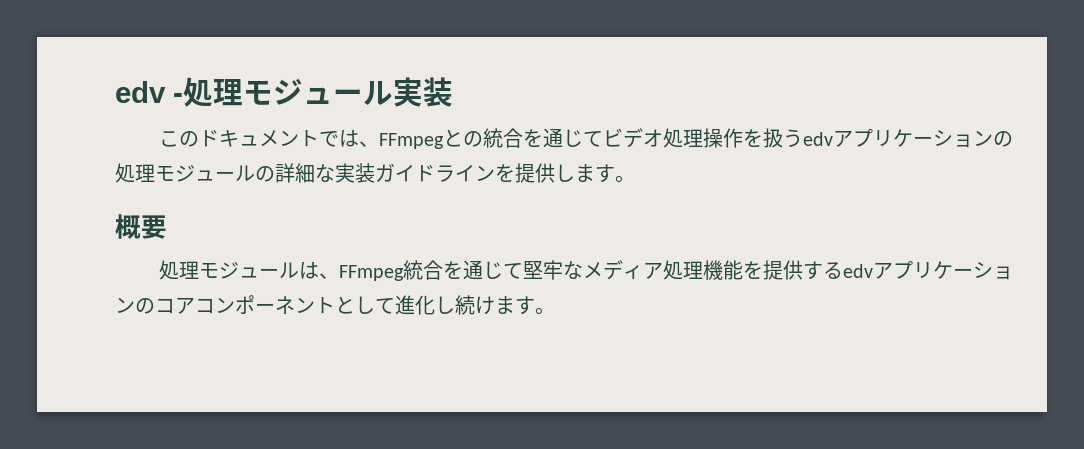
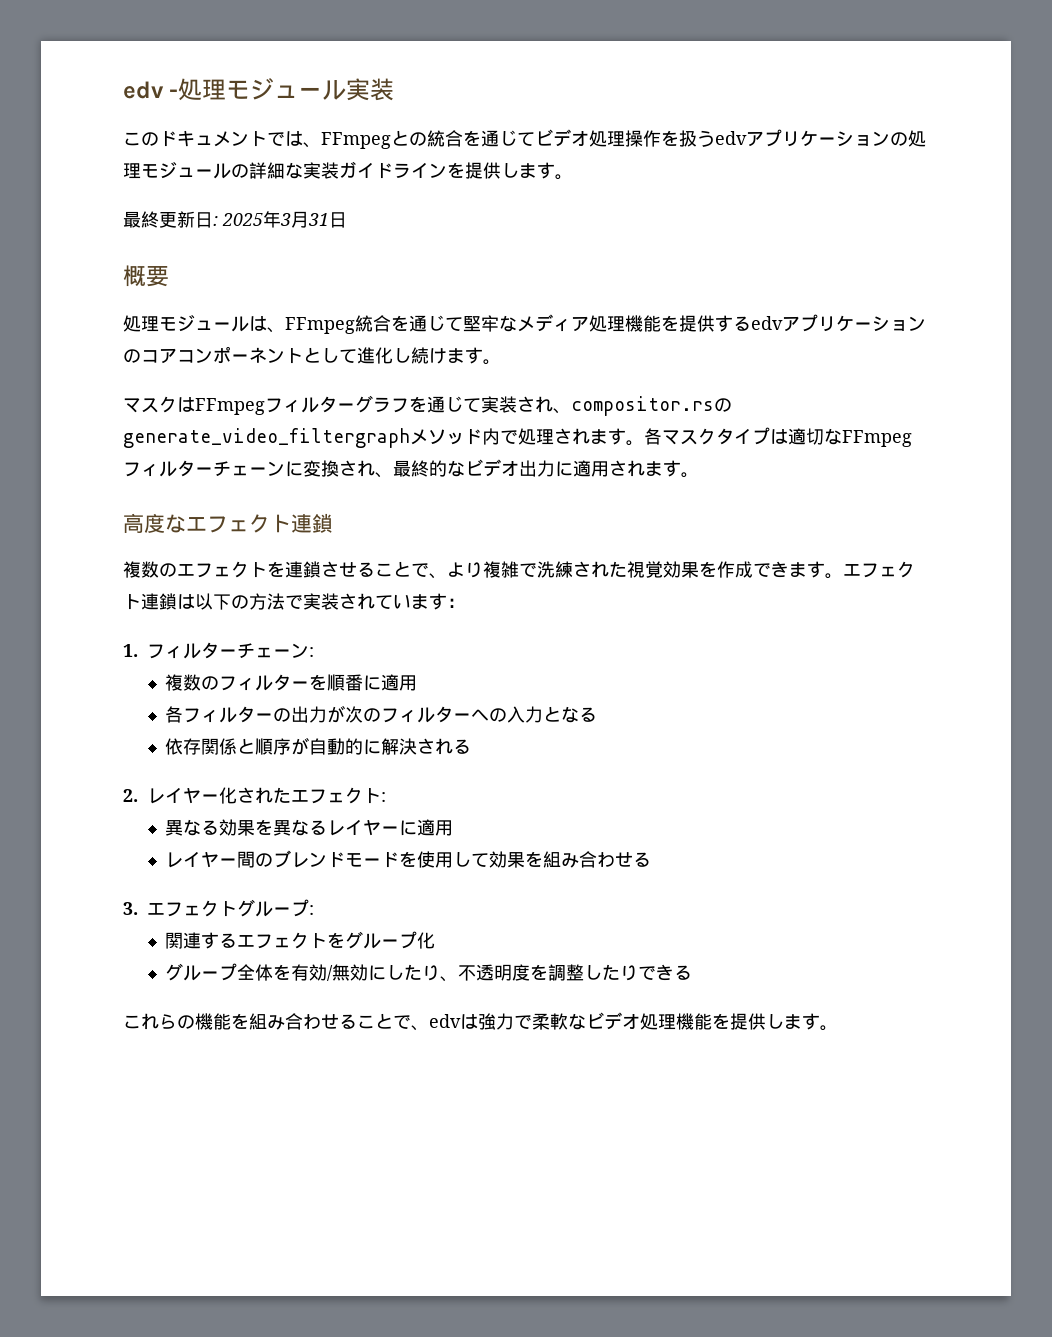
+ 最終更新日: 2025年3月31日
+ マスクはFFmpegフィルターグラフを通じて実装され、compositor.rsのgenerate_video_filtergraphメソッド内で処理されます。各マスクタイプは適切なFFmpegフィルターチェーンに変換され、最終的なビデオ出力に適用されます。
+ 高度なエフェクト連鎖
+ 複数のエフェクトを連鎖させることで、より複雑で洗練された視覚効果を作成できます。エフェクト連鎖は以下の方法で実装されています：
+ 1.フィルターチェーン:
+ 複数のフィルターを順番に適用
+ 各フィルターの出力が次のフィルターへの入力となる
+ 依存関係と順序が自動的に解決される
+ 2.レイヤー化されたエフェクト:
+ 異なる効果を異なるレイヤーに適用
+ レイヤー間のブレンドモードを使用して効果を組み合わせる
+ 3.エフェクトグループ:
+ 関連するエフェクトをグループ化
+ グループ全体を有効/無効にしたり、不透明度を調整したりできる
+ これらの機能を組み合わせることで、edvは強力で柔軟なビデオ処理機能を提供します。

